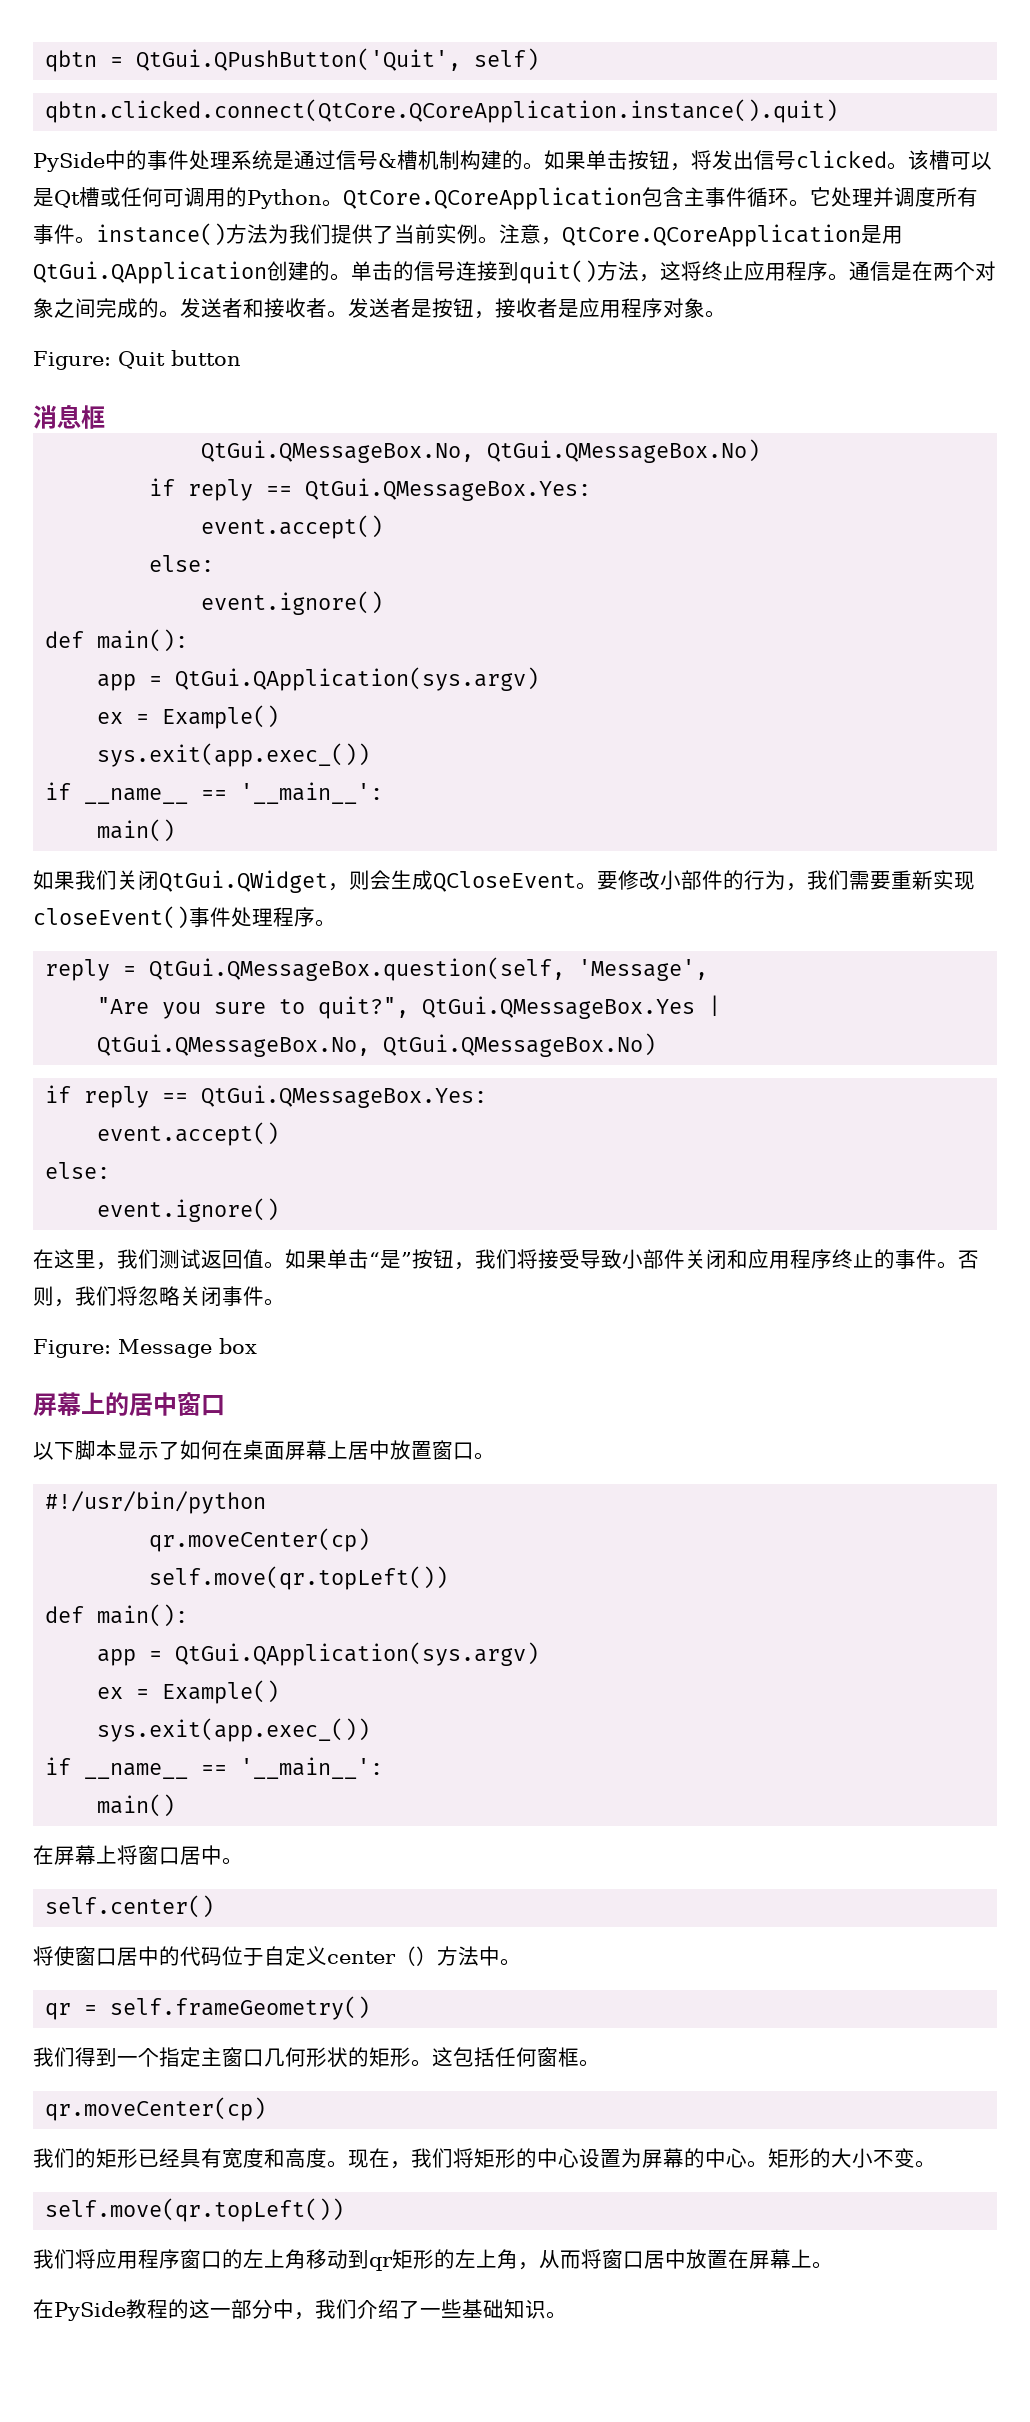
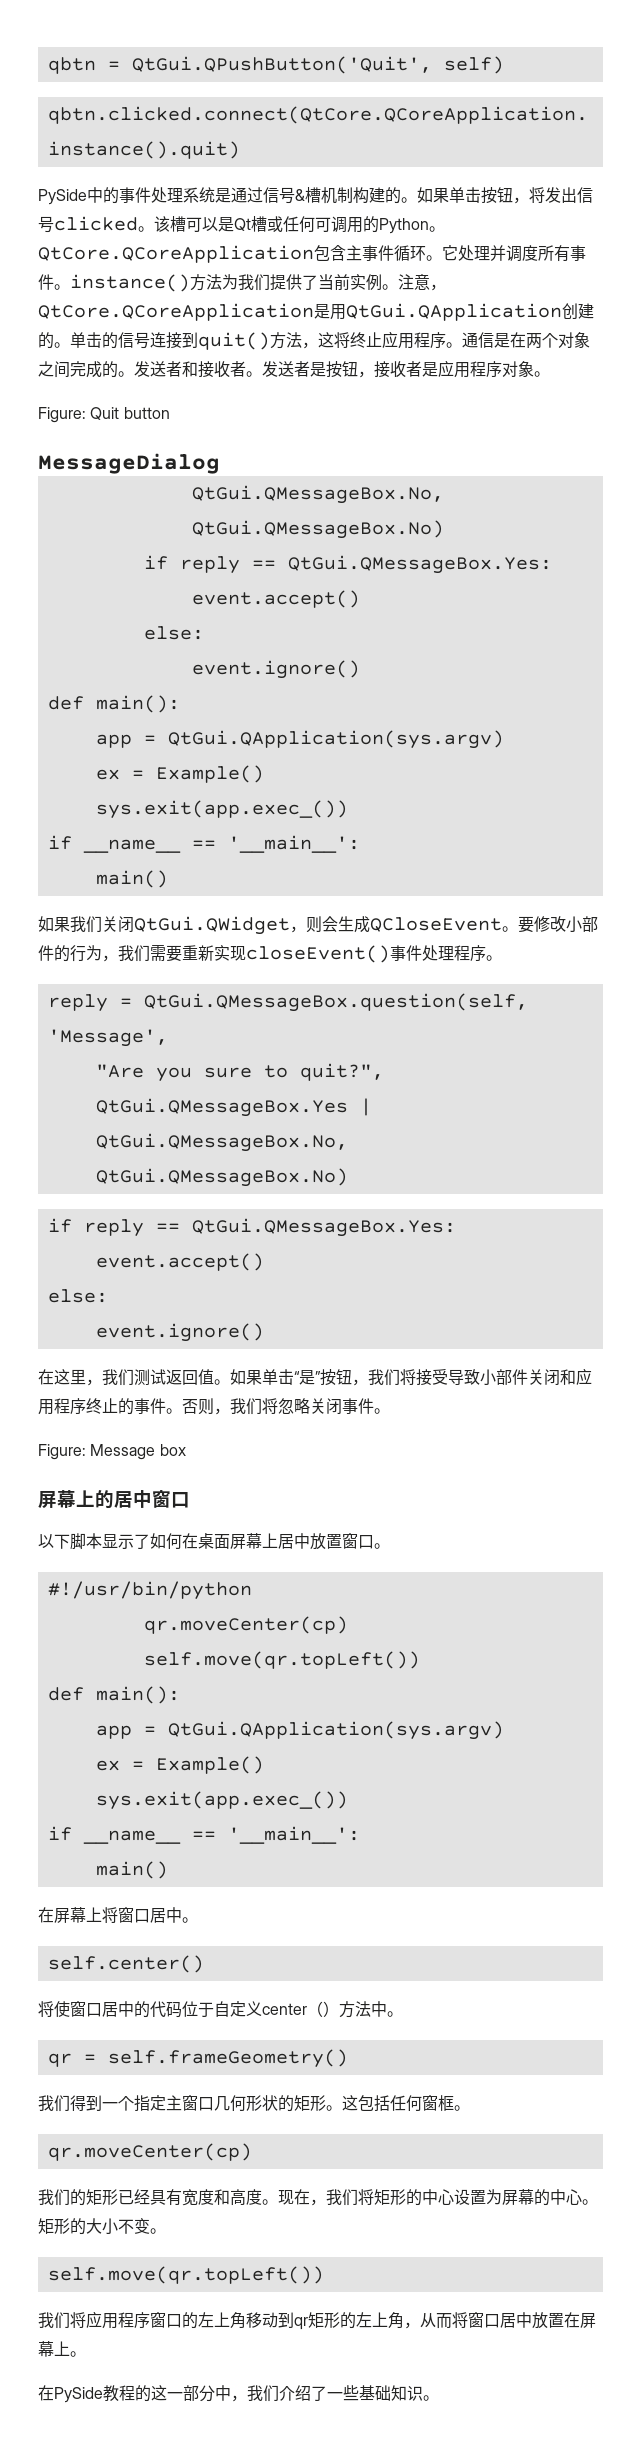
- 消息框
+ MessageDialog

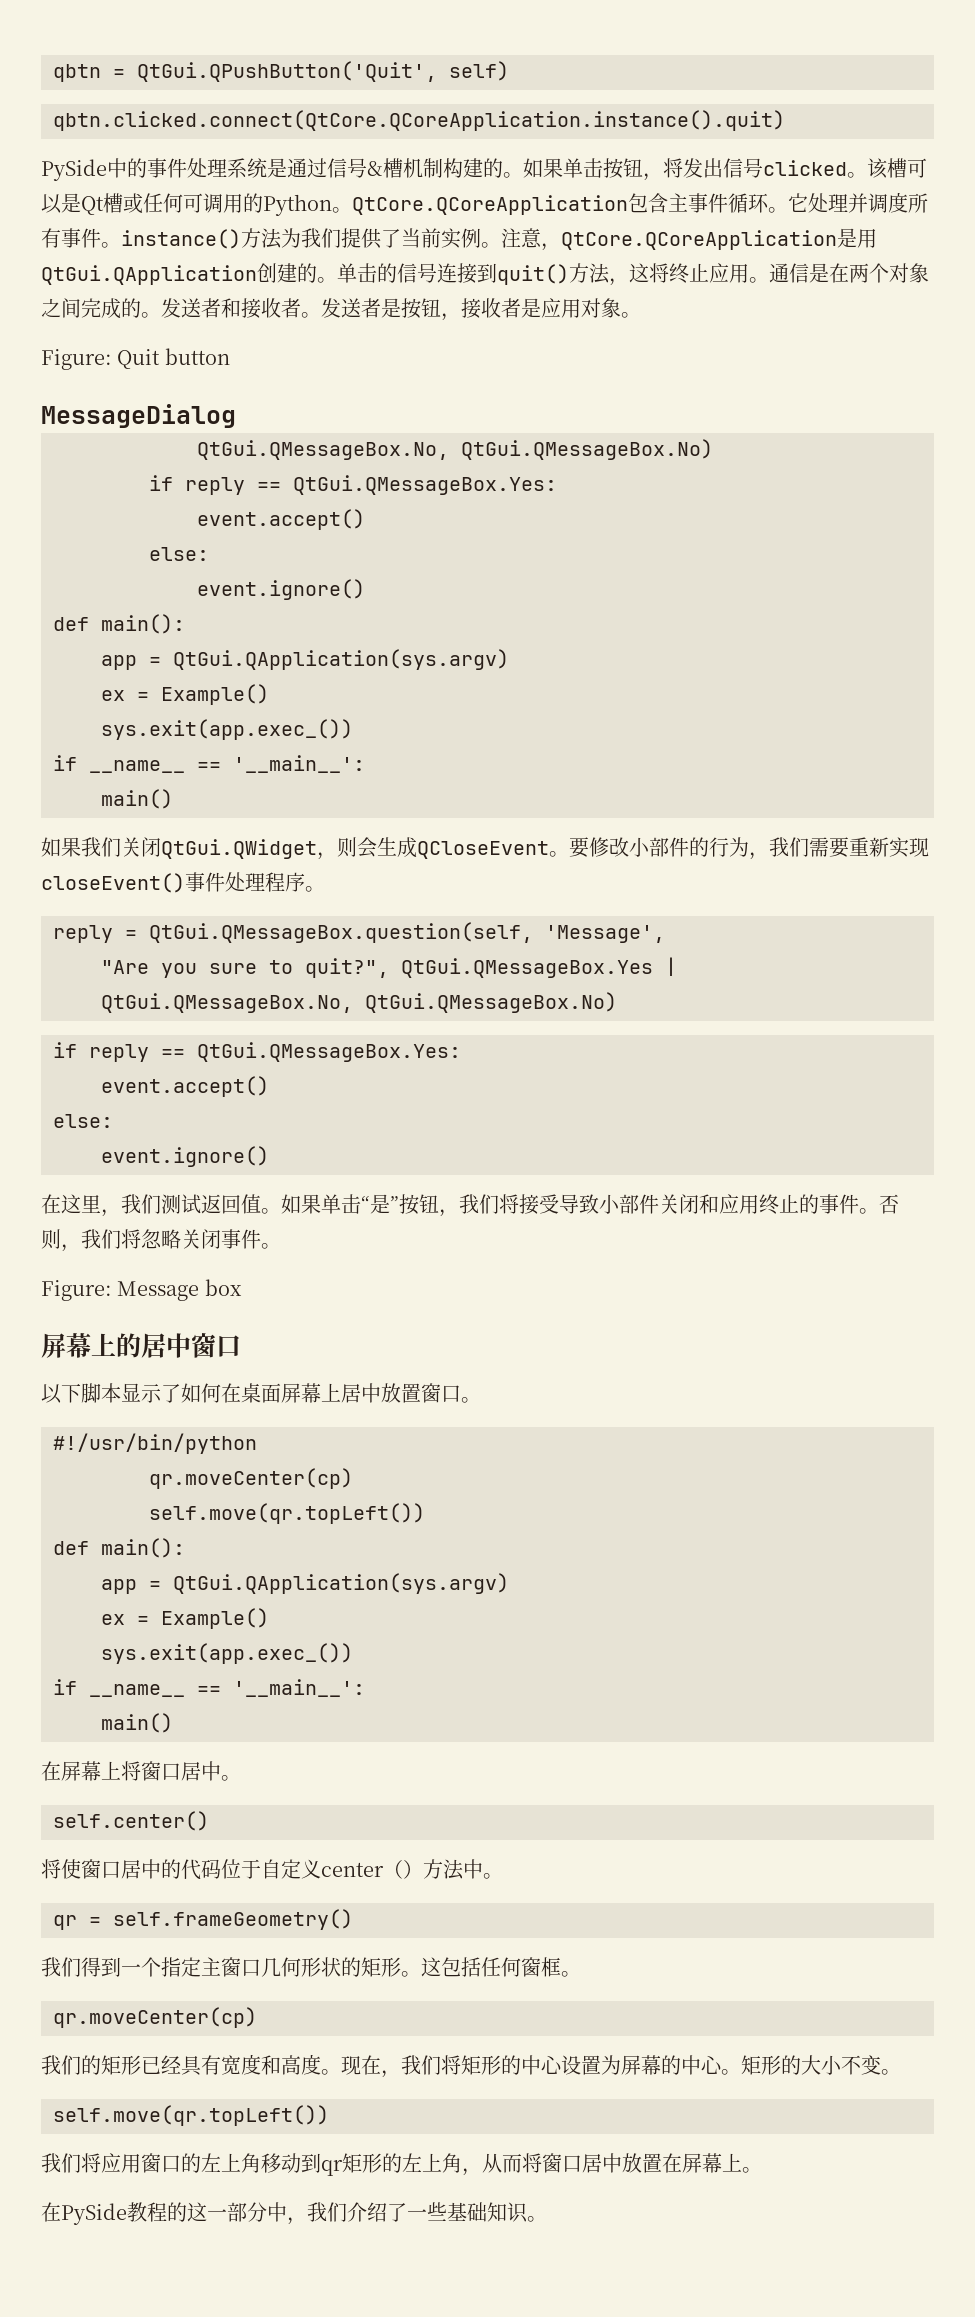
- 单击的信号连接到quit()方法，这将终止应用程序。
+ 单击的信号连接到quit()方法，这将终止应用。
- 发送者是按钮，接收者是应用程序对象。
+ 发送者是按钮，接收者是应用对象。
- 如果单击“是”按钮，我们将接受导致小部件关闭和应用程序终止的事件。
+ 如果单击“是”按钮，我们将接受导致小部件关闭和应用终止的事件。
- 我们将应用程序窗口的左上角移动到qr矩形的左上角，从而将窗口居中放置在屏幕上。
+ 我们将应用窗口的左上角移动到qr矩形的左上角，从而将窗口居中放置在屏幕上。

